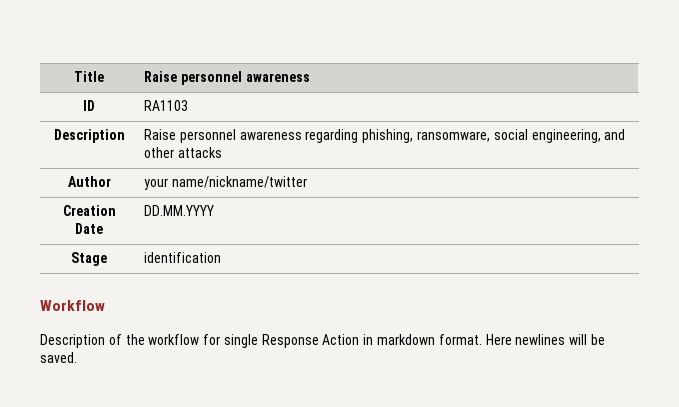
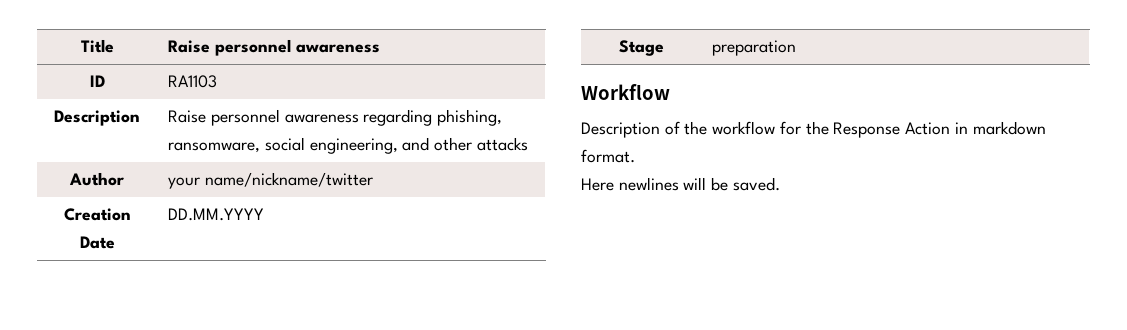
- Stage | identification
+ Stage | preparation
- Description of the workflow for single Response Action in markdown format. Here newlines will be saved.
+ Description of the workflow for the Response Action in markdown format.
+ Here newlines will be saved.

